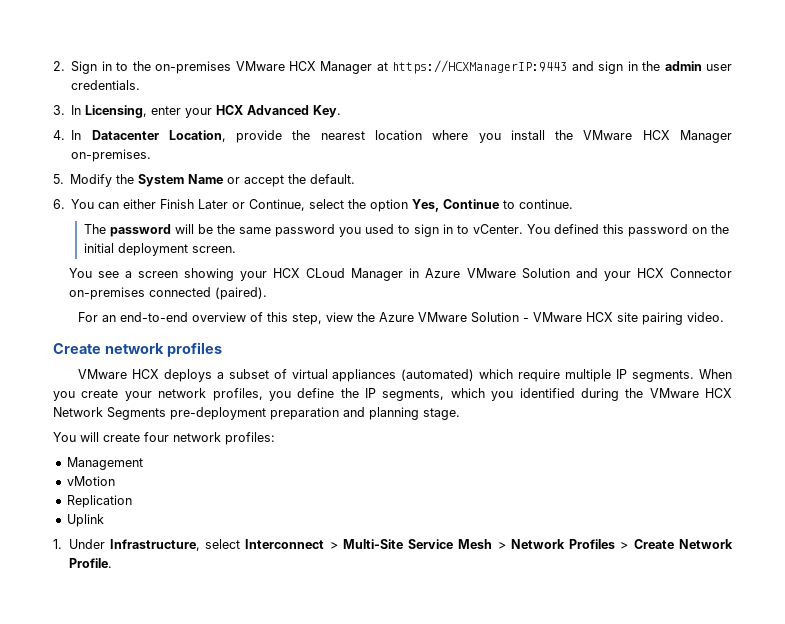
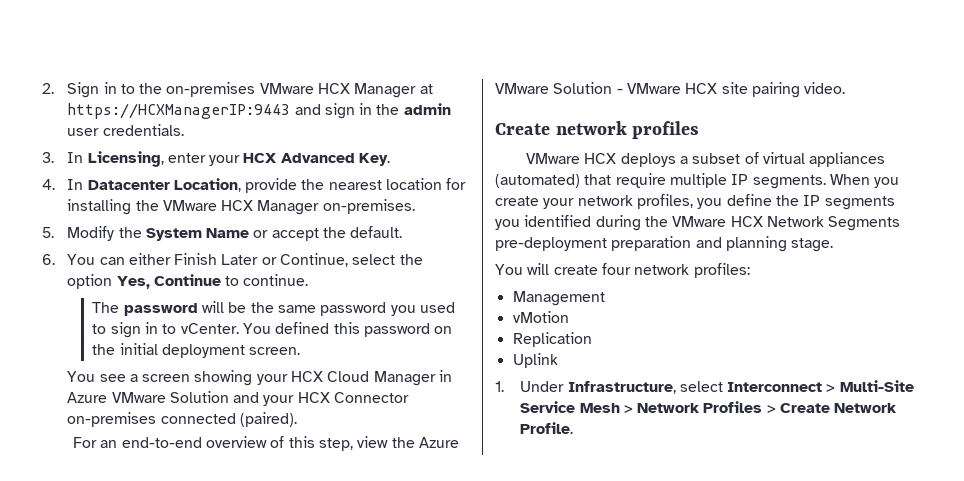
- 4. In Datacenter Location, provide the nearest location where you install the VMware HCX Manager on-premises.
+ 4. In Datacenter Location, provide the nearest location for installing the VMware HCX Manager on-premises.
- You see a screen showing your HCX CLoud Manager in Azure VMware Solution and your HCX Connector on-premises connected (paired).
+ You see a screen showing your HCX Cloud Manager in Azure VMware Solution and your HCX Connector on-premises connected (paired).
- VMware HCX deploys a subset of virtual appliances (automated) which require multiple IP segments.
+ VMware HCX deploys a subset of virtual appliances (automated) that require multiple IP segments.
- When you create your network profiles, you define the IP segments, which you identified during the VMware HCX Network Segments pre-deployment preparation and planning stage.
+ When you create your network profiles, you define the IP segments you identified during the VMware HCX Network Segments pre-deployment preparation and planning stage.

